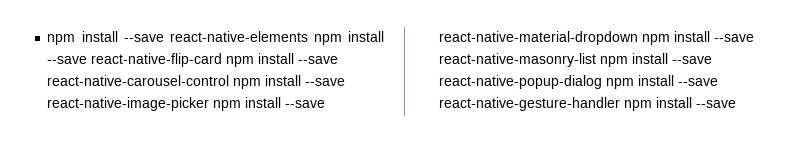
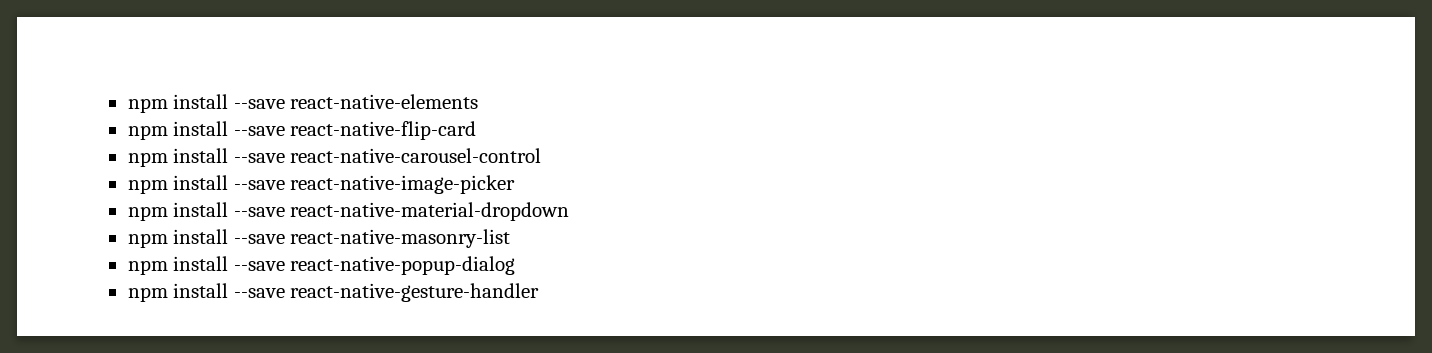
- npm install --save react-native-elements npm install --save react-native-flip-card npm install --save react-native-carousel-control npm install --save react-native-image-picker npm install --save react-native-material-dropdown npm install --save react-native-masonry-list npm install --save react-native-popup-dialog npm install --save react-native-gesture-handler npm install --save
+ npm install --save react-native-elements
+ npm install --save react-native-flip-card
+ npm install --save react-native-carousel-control
+ npm install --save react-native-image-picker
+ npm install --save react-native-material-dropdown
+ npm install --save react-native-masonry-list
+ npm install --save react-native-popup-dialog
+ npm install --save react-native-gesture-handler

